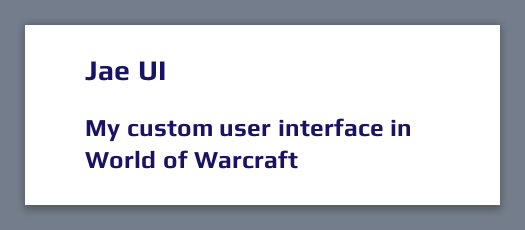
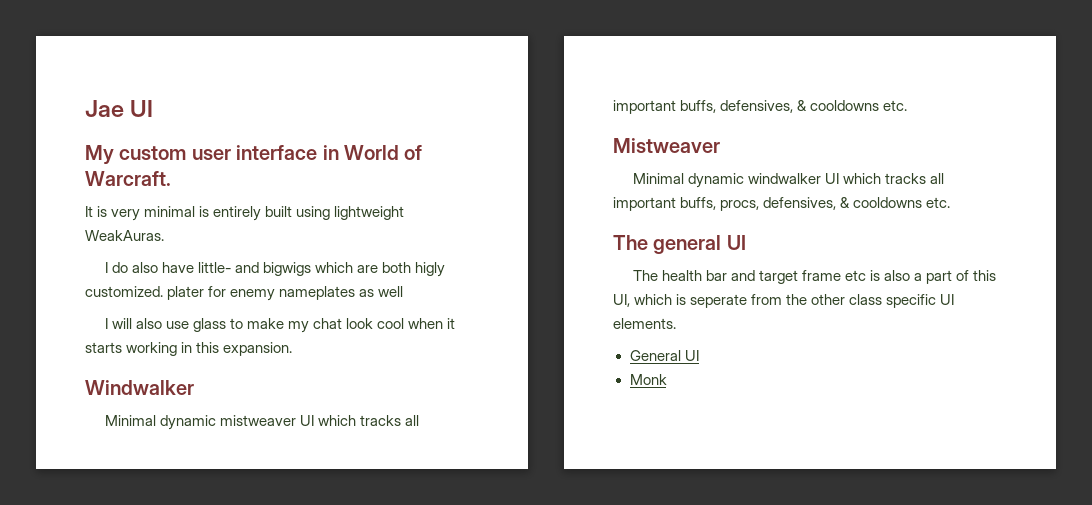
- My custom user interface in World of Warcraft
+ My custom user interface in World of Warcraft.
+ It is very minimal is entirely built using lightweight WeakAuras.
+ I do also have little- and bigwigs which are both higly customized. plater for enemy nameplates as well
+ I will also use glass to make my chat look cool when it starts working in this expansion.
+ Windwalker
+ Minimal dynamic mistweaver UI which tracks all important buffs, defensives, & cooldowns etc.
+ Mistweaver
+ Minimal dynamic windwalker UI which tracks all important buffs, procs, defensives, & cooldowns etc.
+ The general UI
+ The health bar and target frame etc is also a part of this UI, which is seperate from the other class specific UI elements.
+ General UI
+ Monk

